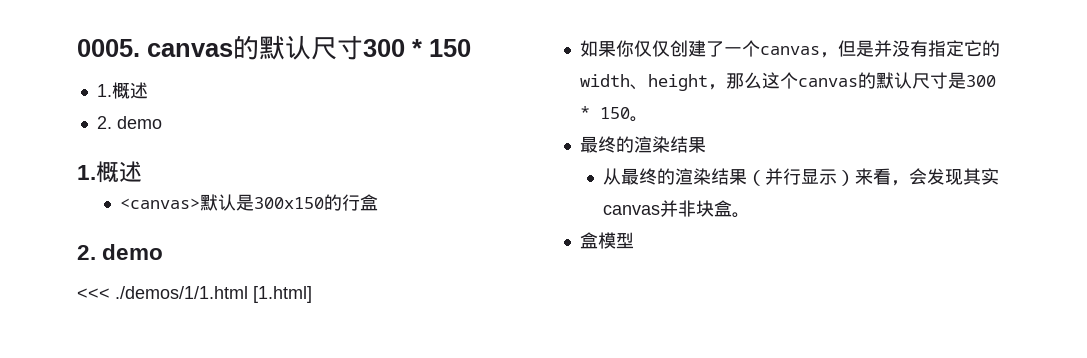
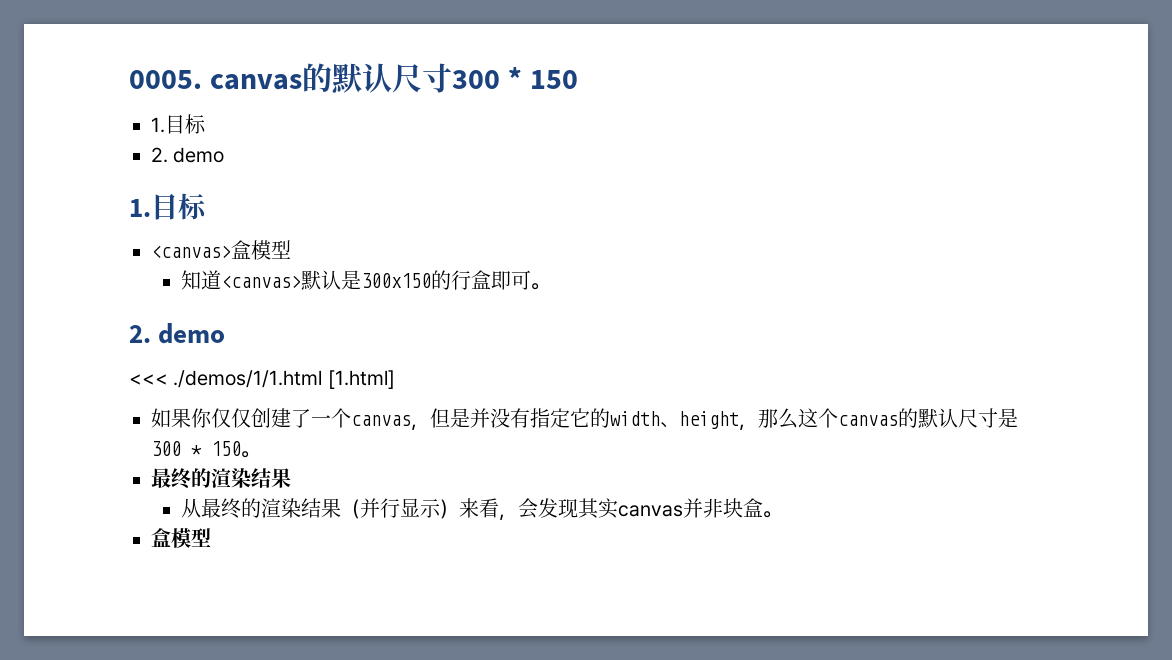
  0005. canvas的默认尺寸300 * 150
- 1.概述
+ 1.目标
  2. demo
- 1.概述
- <canvas>默认是300x150的行盒
+ 1.目标
+ <canvas>盒模型
+ 知道<canvas>默认是300x150的行盒即可。

